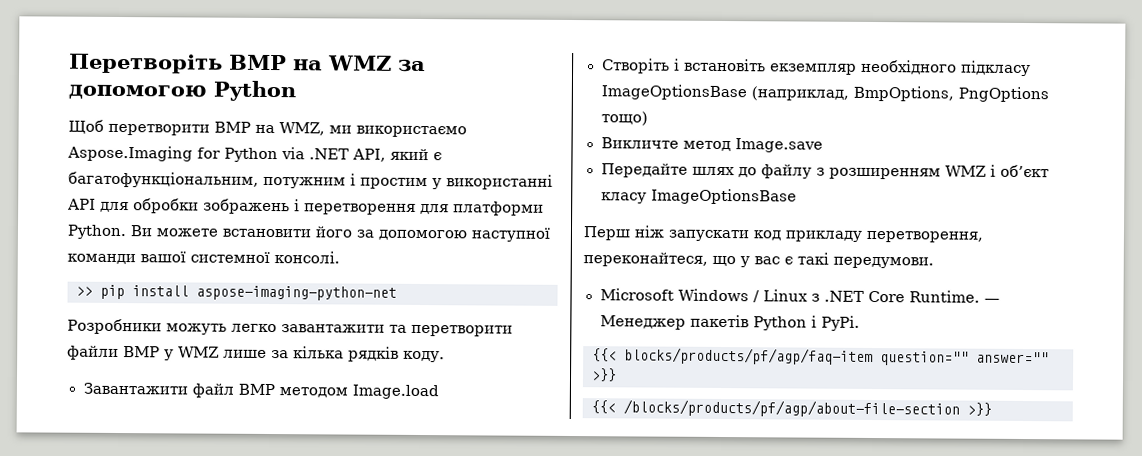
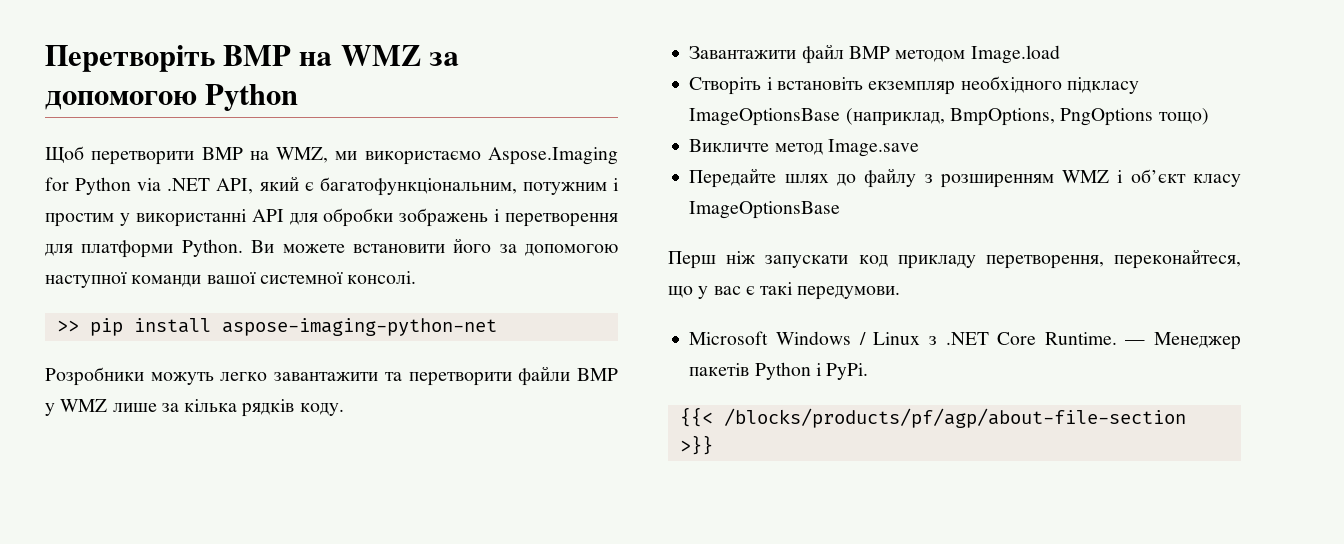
- {{< blocks/products/pf/agp/faq-item question="" answer="" >}}

